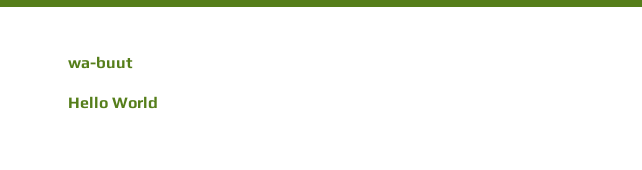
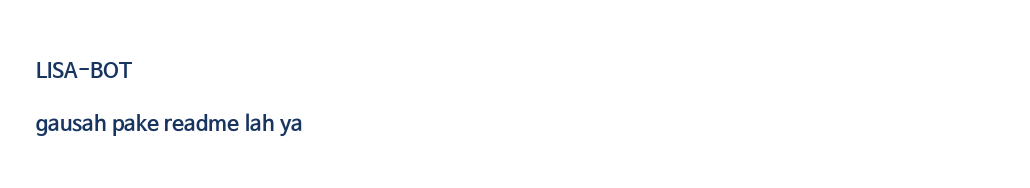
- wa-buut
- Hello World
+ LISA-BOT
+ gausah pake readme lah ya

